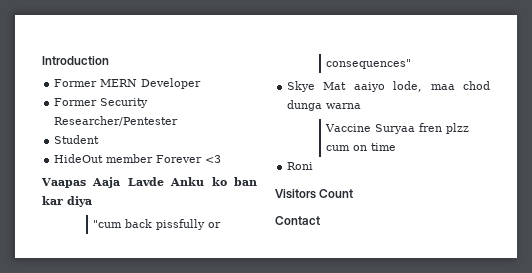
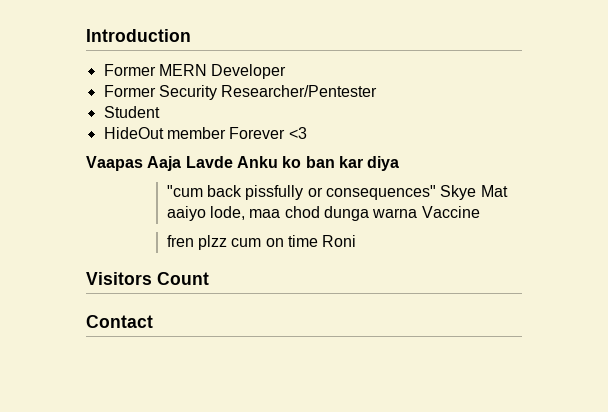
- "cum back pissfully or consequences"
- Skye Mat aaiyo lode, maa chod dunga warna
- Vaccine Suryaa fren plzz cum on time
- Roni
+ "cum back pissfully or consequences" Skye Mat aaiyo lode, maa chod dunga warna Vaccine
+ fren plzz cum on time Roni

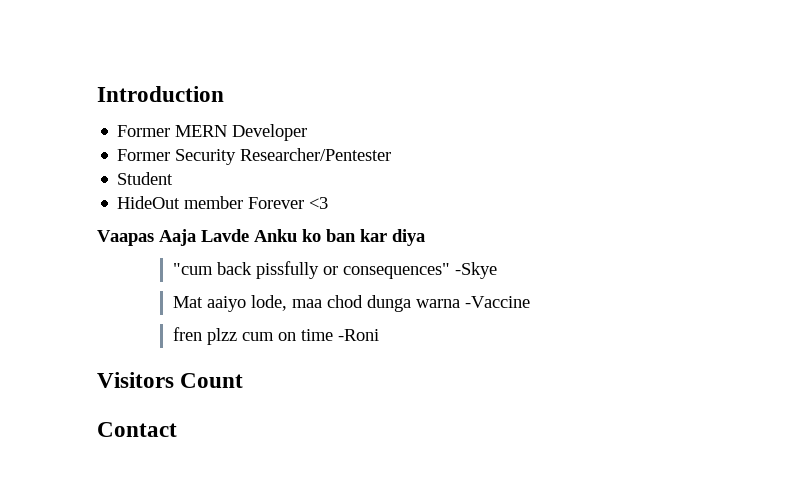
- "cum back pissfully or consequences" Skye Mat aaiyo lode, maa chod dunga warna Vaccine
+ "cum back pissfully or consequences" -Skye
+ Mat aaiyo lode, maa chod dunga warna -Vaccine
- fren plzz cum on time Roni
+ fren plzz cum on time -Roni

